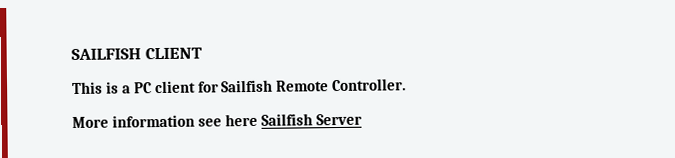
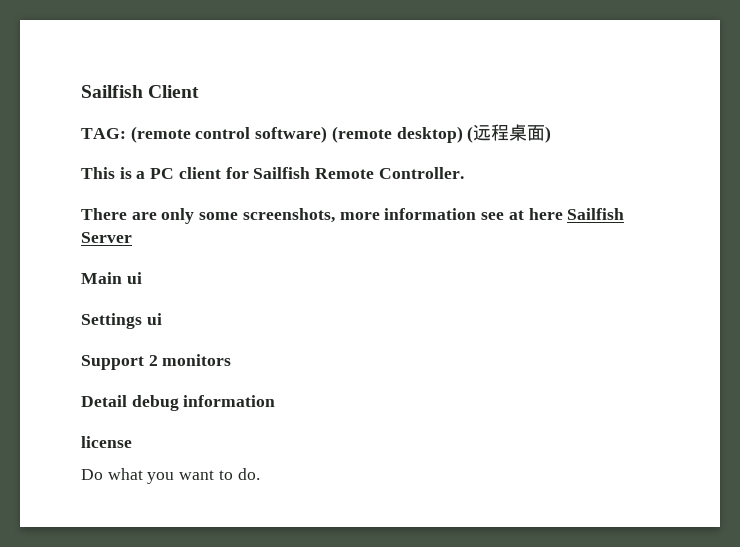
- SAILFISH CLIENT
+ Sailfish Client
+ TAG: (remote control software) (remote desktop) (远程桌面)
- More information see here Sailfish Server
+ There are only some screenshots, more information see at here Sailfish Server
+ Main ui
+ Settings ui
+ Support 2 monitors
+ Detail debug information
+ license
+ Do what you want to do.

